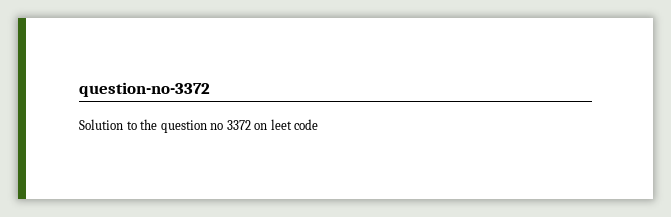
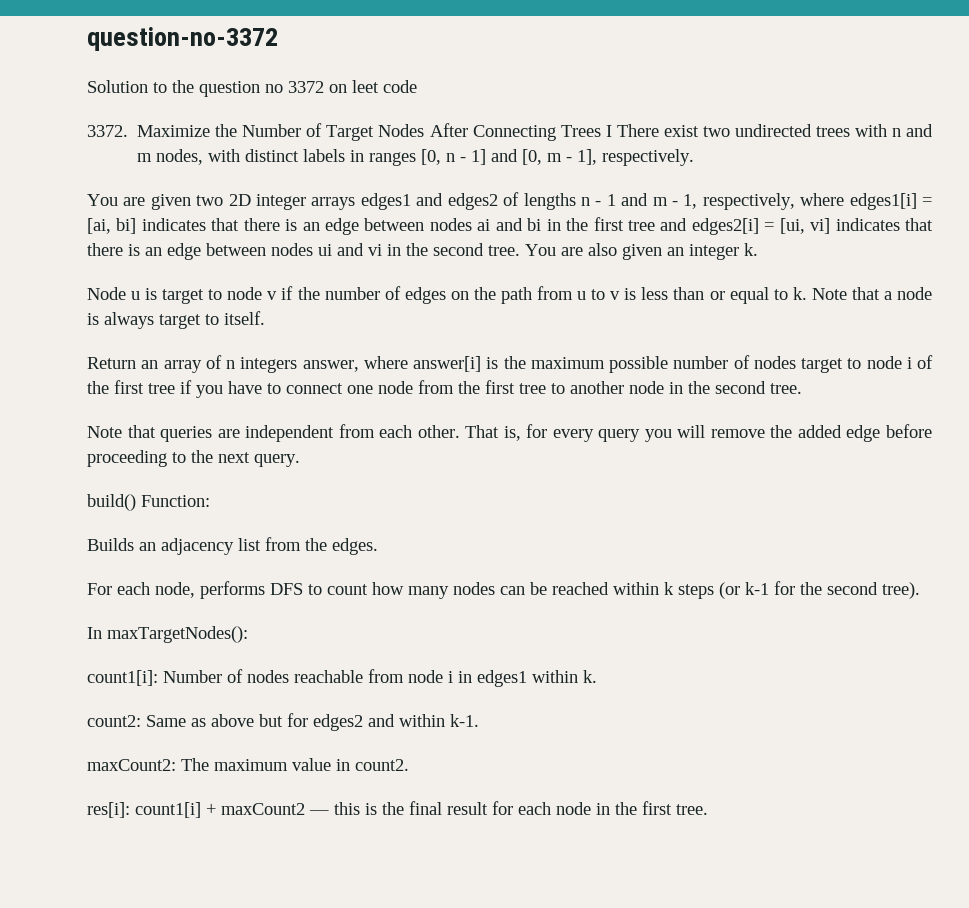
+ 3372. Maximize the Number of Target Nodes After Connecting Trees I There exist two undirected trees with n and m nodes, with distinct labels in ranges [0, n - 1] and [0, m - 1], respectively.
+ You are given two 2D integer arrays edges1 and edges2 of lengths n - 1 and m - 1, respectively, where edges1[i] = [ai, bi] indicates that there is an edge between nodes ai and bi in the first tree and edges2[i] = [ui, vi] indicates that there is an edge between nodes ui and vi in the second tree. You are also given an integer k.
+ Node u is target to node v if the number of edges on the path from u to v is less than or equal to k. Note that a node is always target to itself.
+ Return an array of n integers answer, where answer[i] is the maximum possible number of nodes target to node i of the first tree if you have to connect one node from the first tree to another node in the second tree.
+ Note that queries are independent from each other. That is, for every query you will remove the added edge before proceeding to the next query.
+ build() Function:
+ Builds an adjacency list from the edges.
+ For each node, performs DFS to count how many nodes can be reached within k steps (or k-1 for the second tree).
+ In maxTargetNodes():
+ count1[i]: Number of nodes reachable from node i in edges1 within k.
+ count2: Same as above but for edges2 and within k-1.
+ maxCount2: The maximum value in count2.
+ res[i]: count1[i] + maxCount2 — this is the final result for each node in the first tree.

